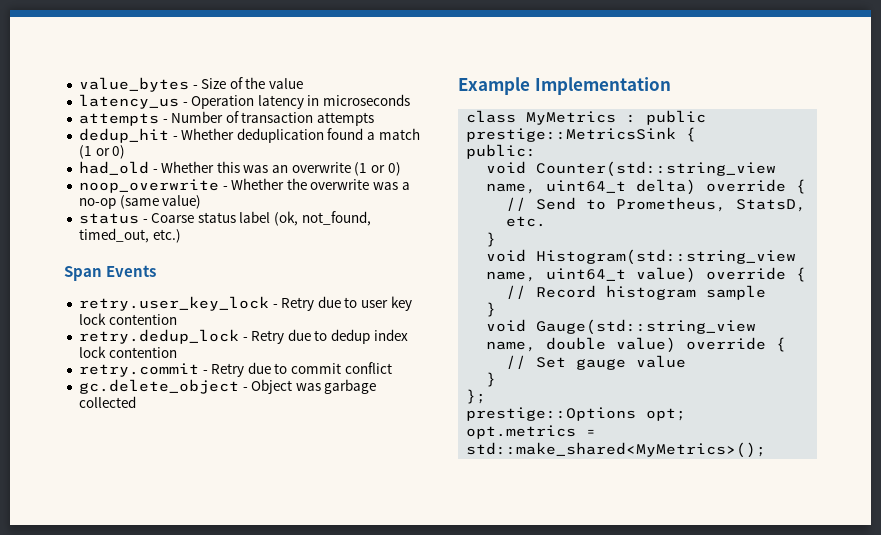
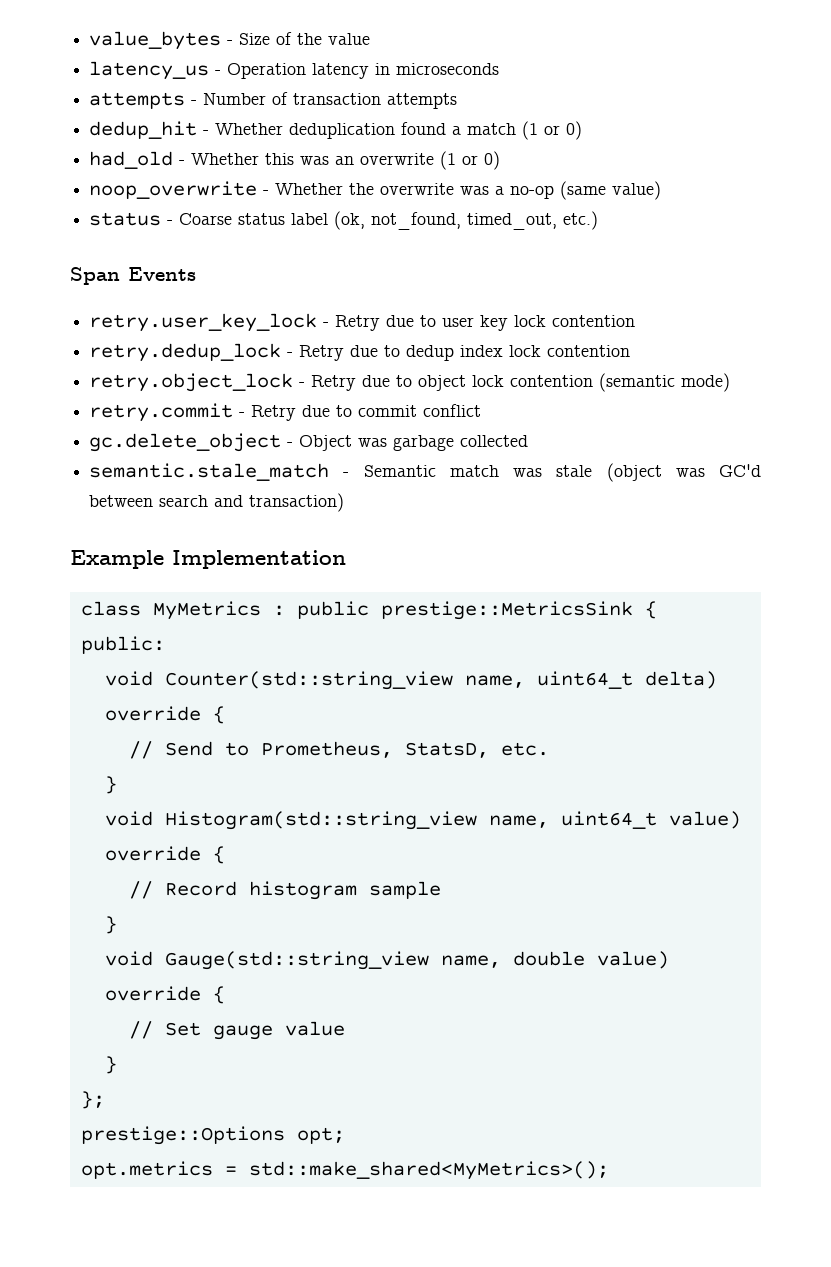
+ retry.object_lock - Retry due to object lock contention (semantic mode)
+ semantic.stale_match - Semantic match was stale (object was GC'd between search and transaction)

